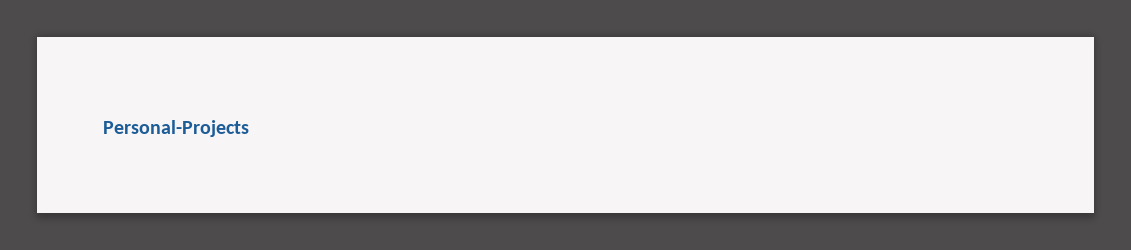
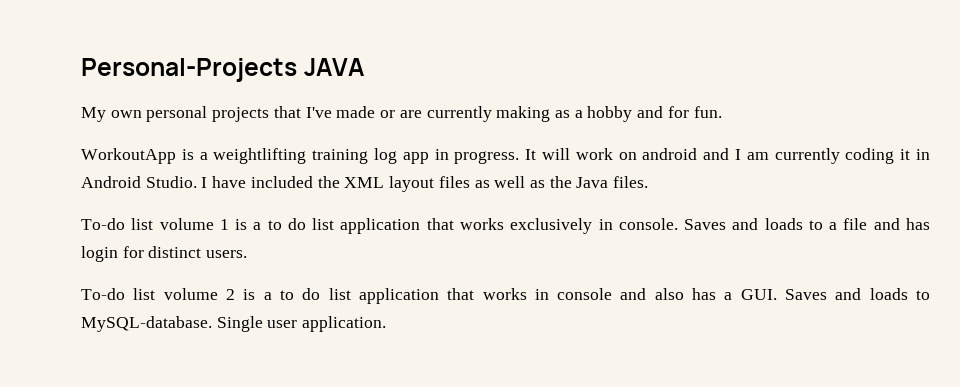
- Personal-Projects
+ Personal-Projects JAVA
+ My own personal projects that I've made or are currently making as a hobby and for fun.
+ WorkoutApp is a weightlifting training log app in progress. It will work on android and I am currently coding it in Android Studio. I have included the XML layout files as well as the Java files.
+ To-do list volume 1 is a to do list application that works exclusively in console. Saves and loads to a file and has login for distinct users.
+ To-do list volume 2 is a to do list application that works in console and also has a GUI. Saves and loads to MySQL-database. Single user application.

